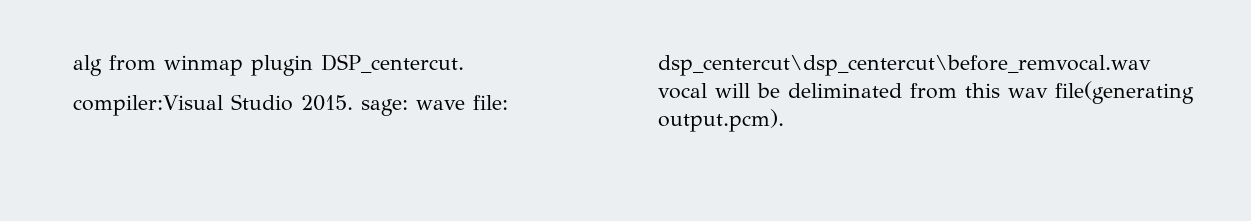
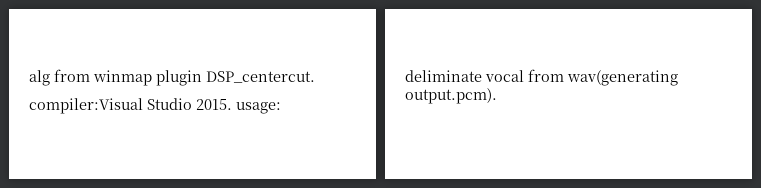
- compiler:Visual Studio 2015. sage: wave file: dsp_centercut\dsp_centercut\before_remvocal.wav vocal will be deliminated from this wav file(generating output.pcm).
+ compiler:Visual Studio 2015. usage: deliminate vocal from wav(generating output.pcm).

